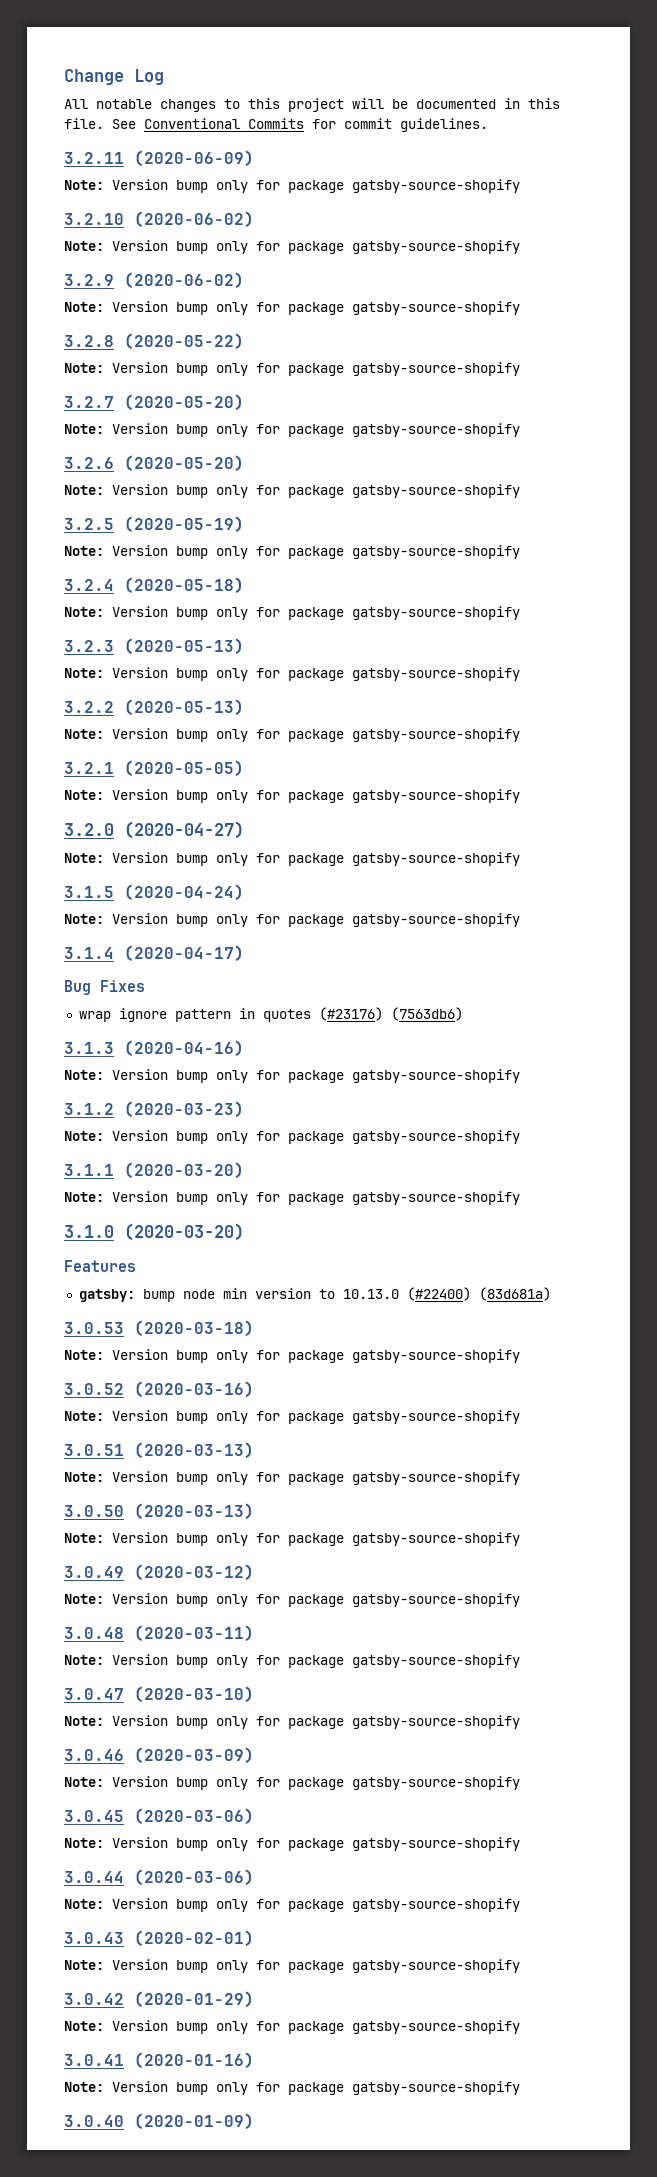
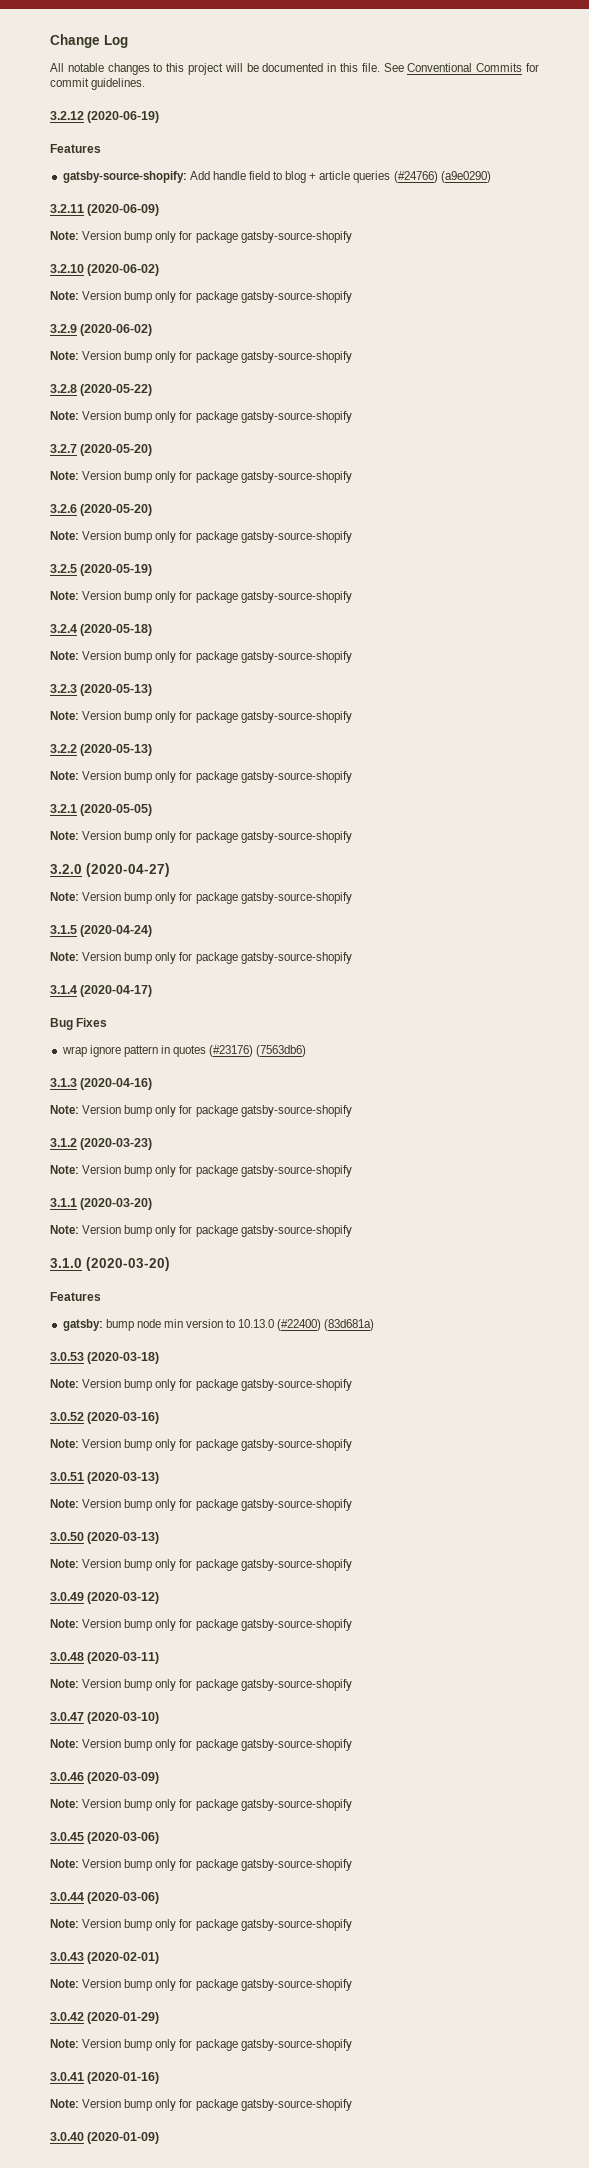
+ 3.2.12 (2020-06-19)
+ Features
+ gatsby-source-shopify: Add handle field to blog + article queries (#24766) (a9e0290)

